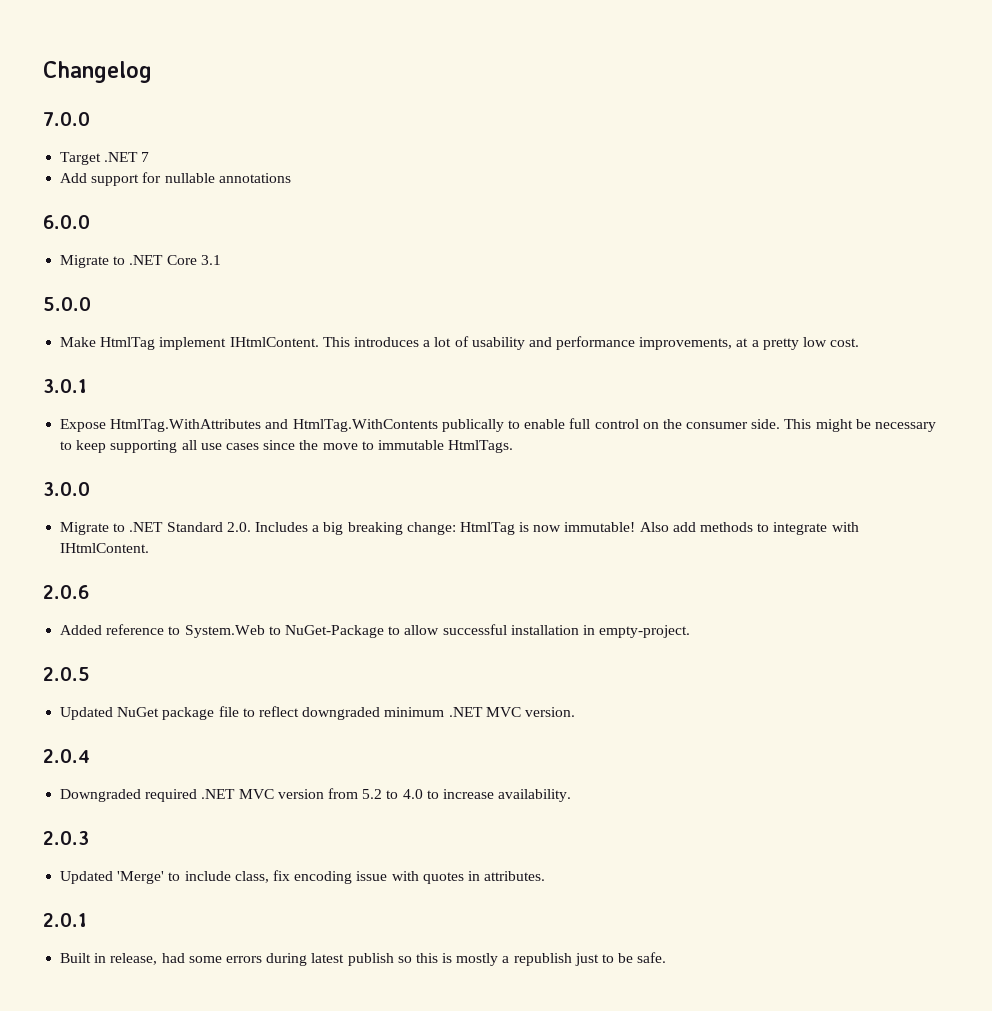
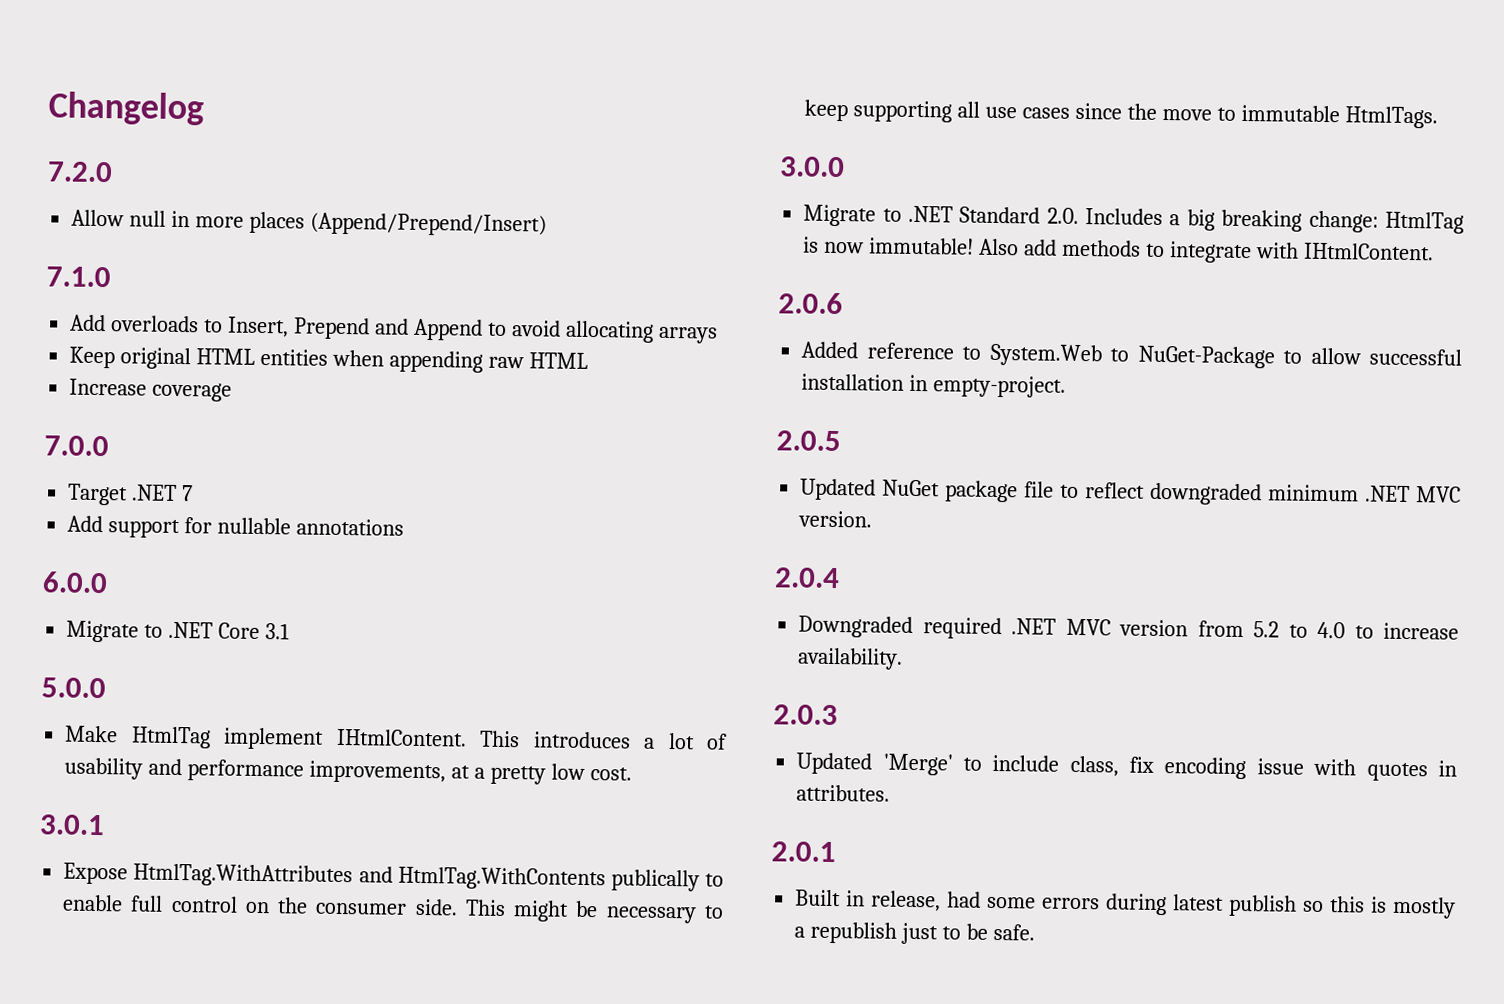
+ 7.2.0
+ Allow null in more places (Append/Prepend/Insert)
+ 7.1.0
+ Add overloads to Insert, Prepend and Append to avoid allocating arrays
+ Keep original HTML entities when appending raw HTML
+ Increase coverage

